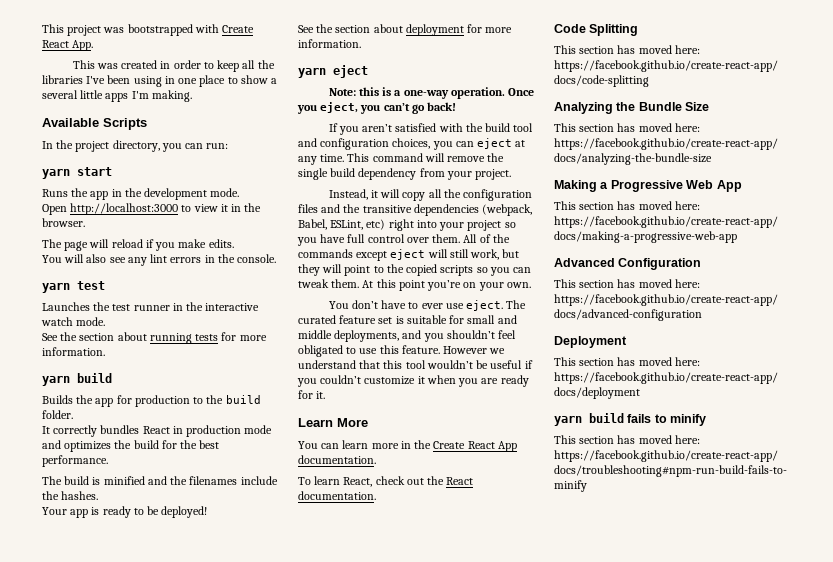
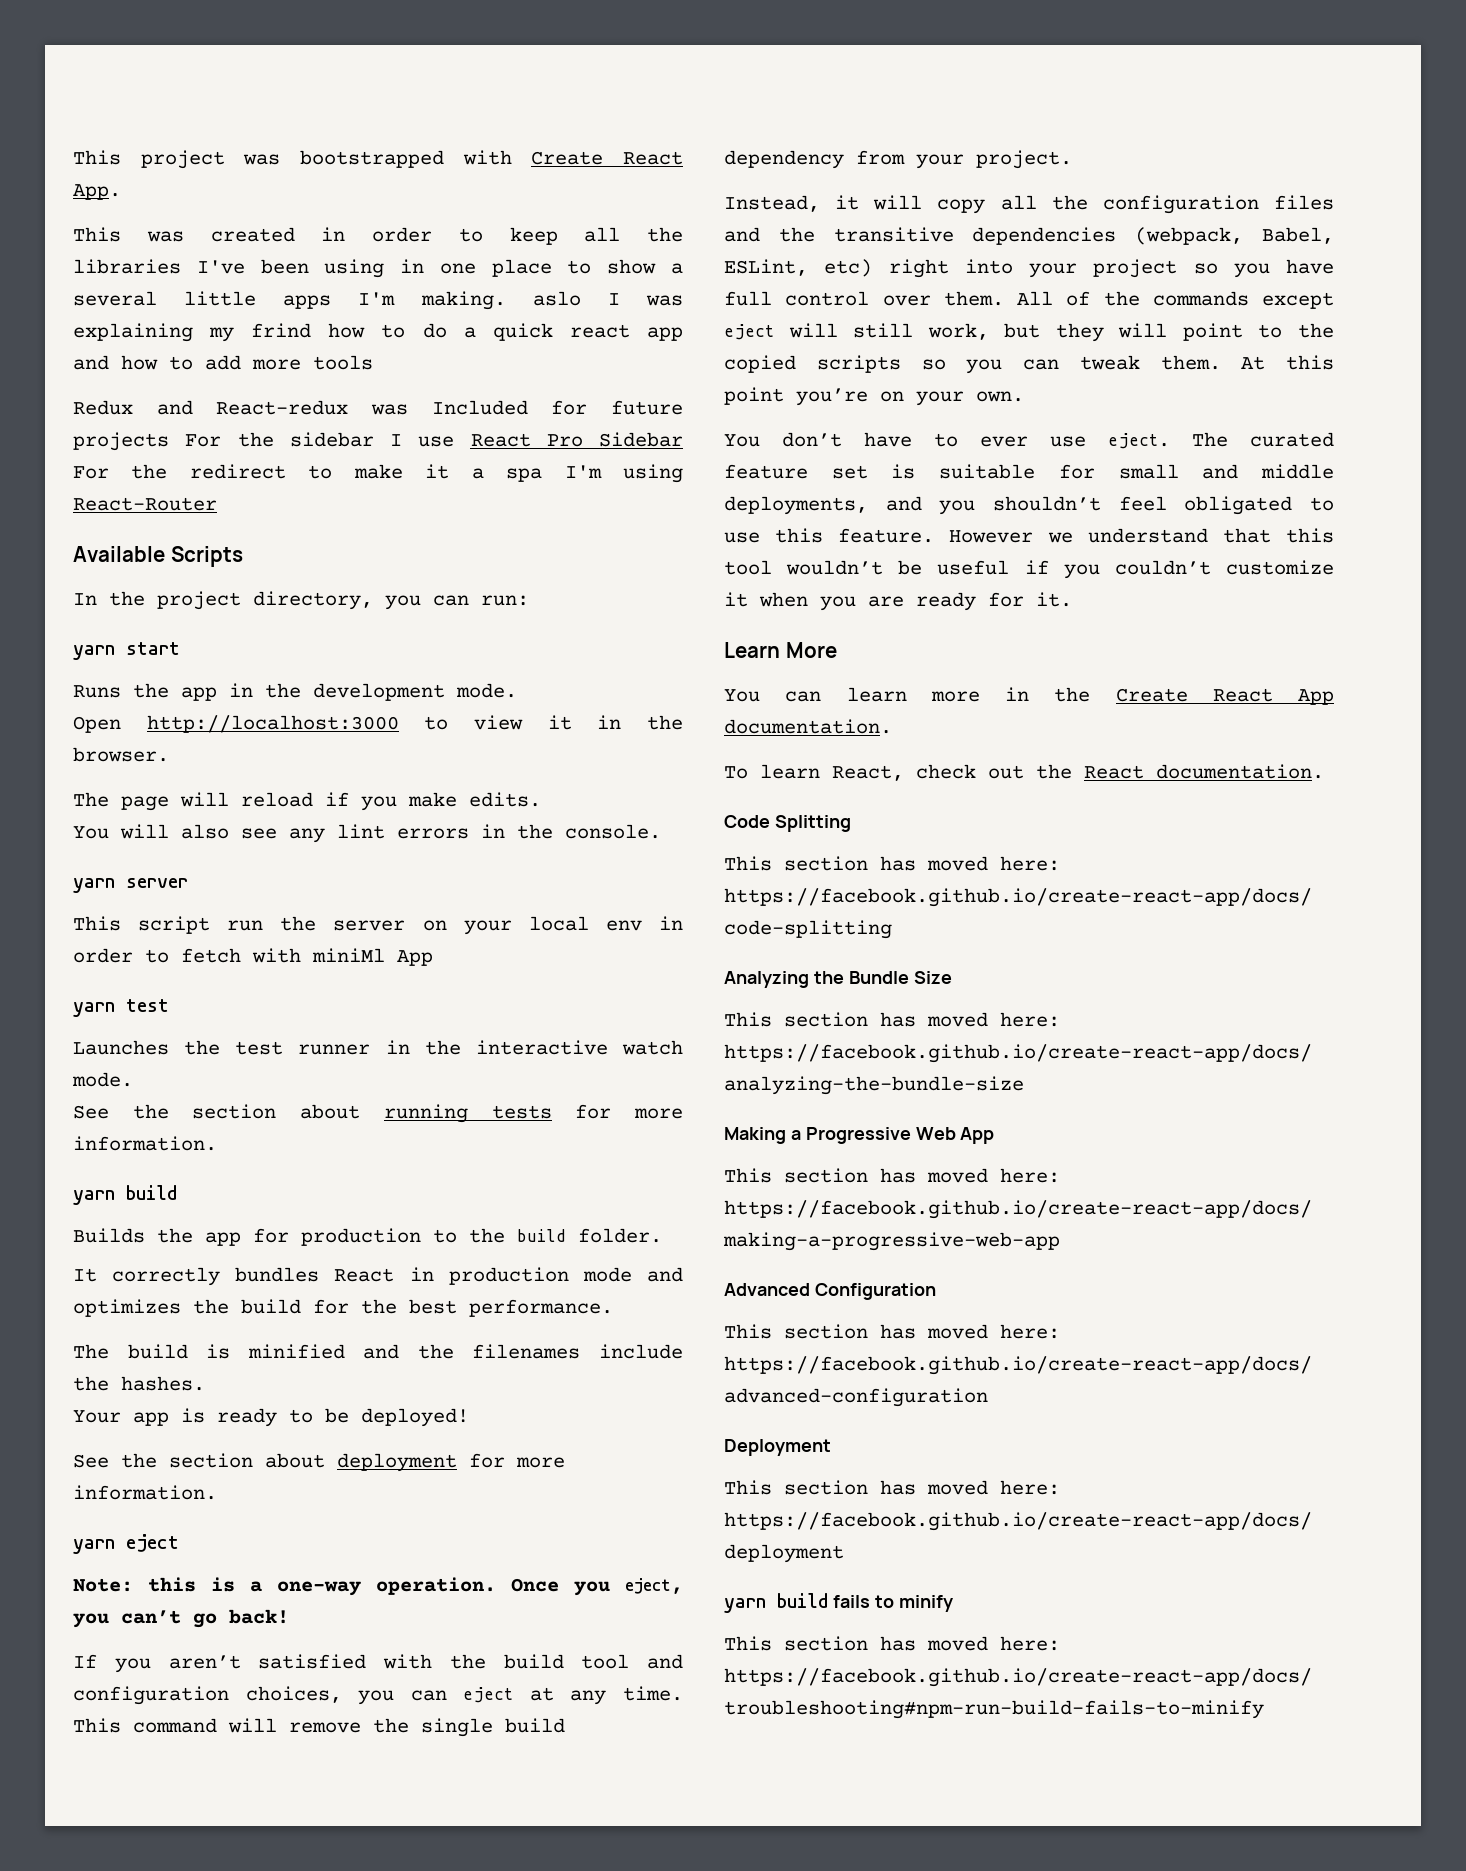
- This was created in order to keep all the libraries I've been using in one place to show a several little apps I'm making.
+ This was created in order to keep all the libraries I've been using in one place to show a several little apps I'm making. aslo I was explaining my frind how to do a quick react app and how to add more tools
+ Redux and React-redux was Included for future projects For the sidebar I use React Pro Sidebar For the redirect to make it a spa I'm using React-Router
+ yarn server
+ This script run the server on your local env in order to fetch with miniMl App

